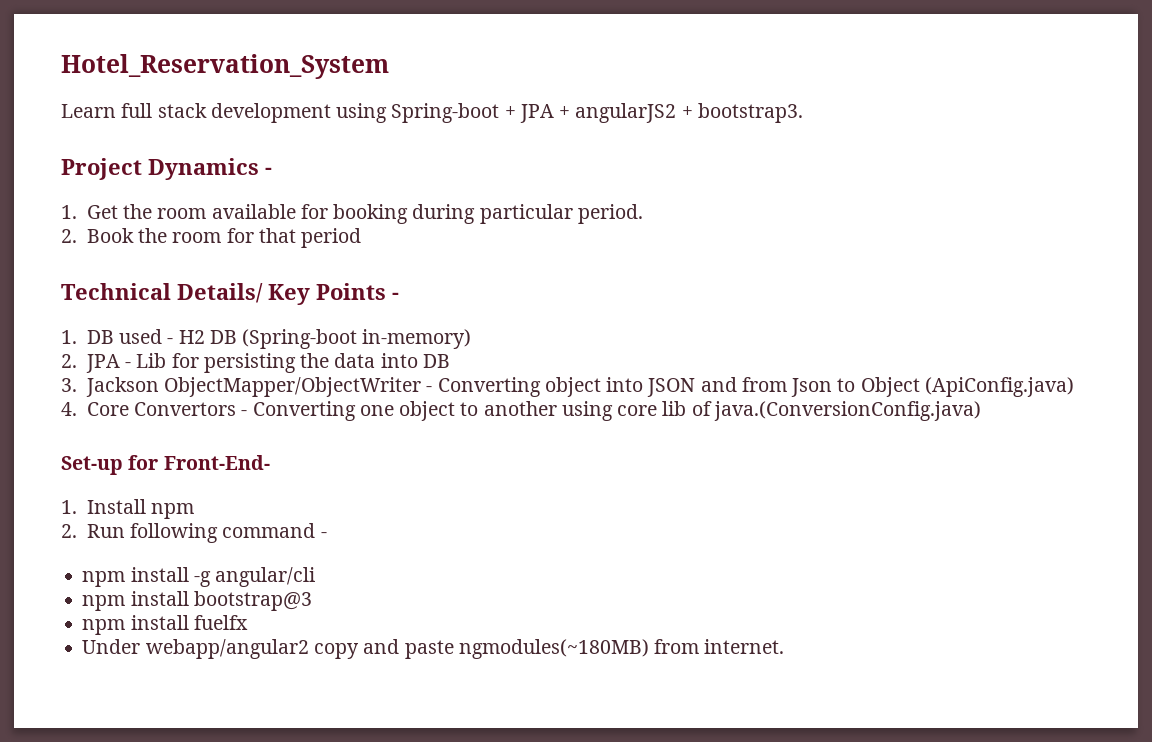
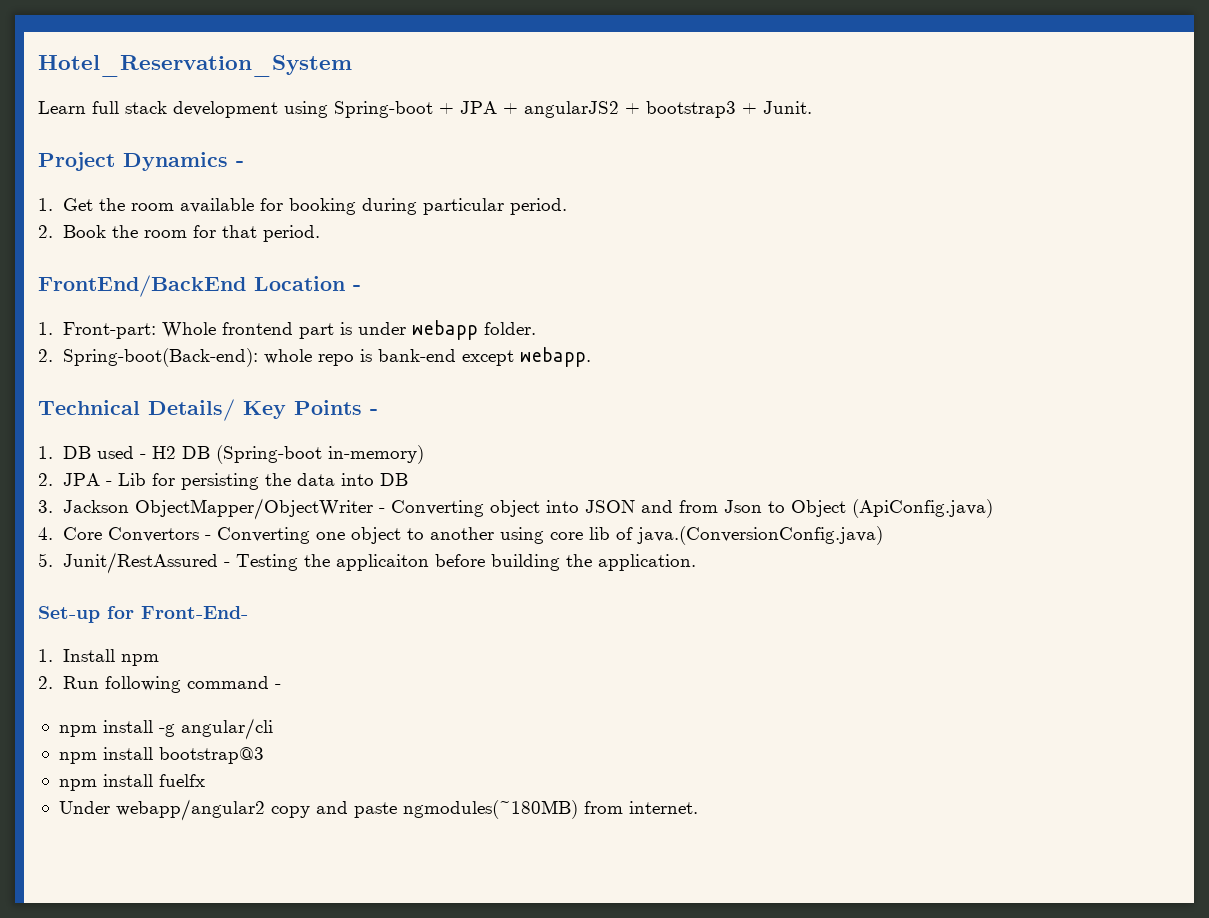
- Learn full stack development using Spring-boot + JPA + angularJS2 + bootstrap3.
+ Learn full stack development using Spring-boot + JPA + angularJS2 + bootstrap3 + Junit.
- 2. Book the room for that period
+ 2. Book the room for that period.
+ FrontEnd/BackEnd Location -
+ 1. Front-part: Whole frontend part is under webapp folder.
+ 2. Spring-boot(Back-end): whole repo is bank-end except webapp.
+ 5. Junit/RestAssured - Testing the applicaiton before building the application.

